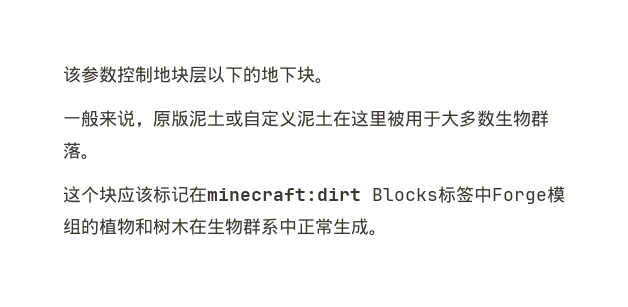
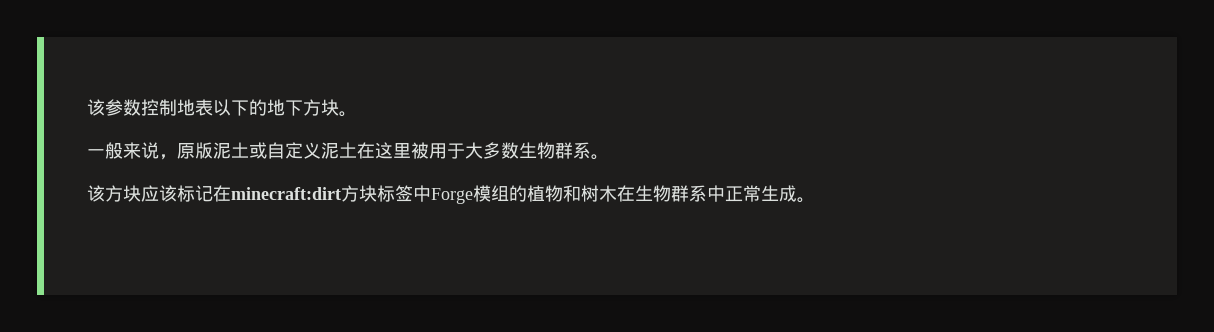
- 该参数控制地块层以下的地下块。
+ 该参数控制地表以下的地下方块。
- 一般来说，原版泥土或自定义泥土在这里被用于大多数生物群落。
- 这个块应该标记在minecraft:dirt Blocks标签中Forge模组的植物和树木在生物群系中正常生成。
+ 一般来说，原版泥土或自定义泥土在这里被用于大多数生物群系。
+ 该方块应该标记在minecraft:dirt方块标签中Forge模组的植物和树木在生物群系中正常生成。

